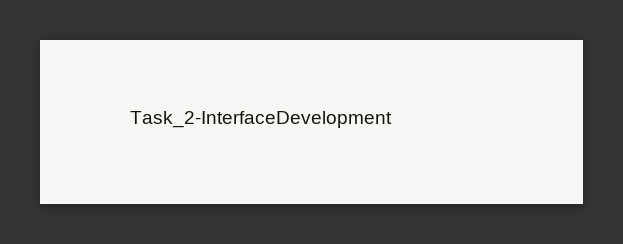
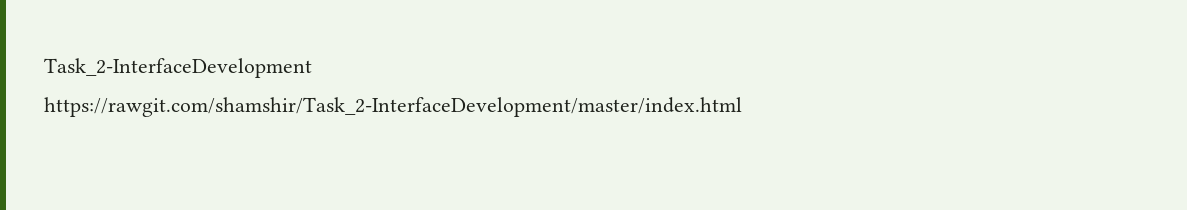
+ https://rawgit.com/shamshir/Task_2-InterfaceDevelopment/master/index.html

